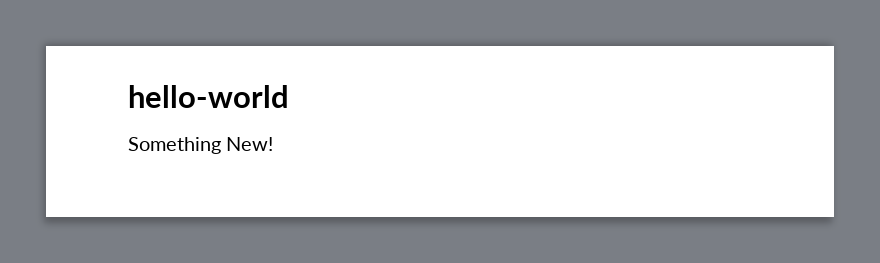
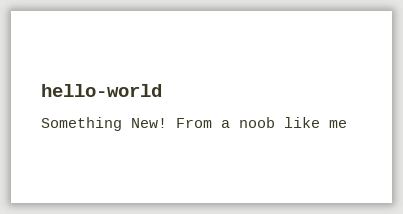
+ From a noob like me

